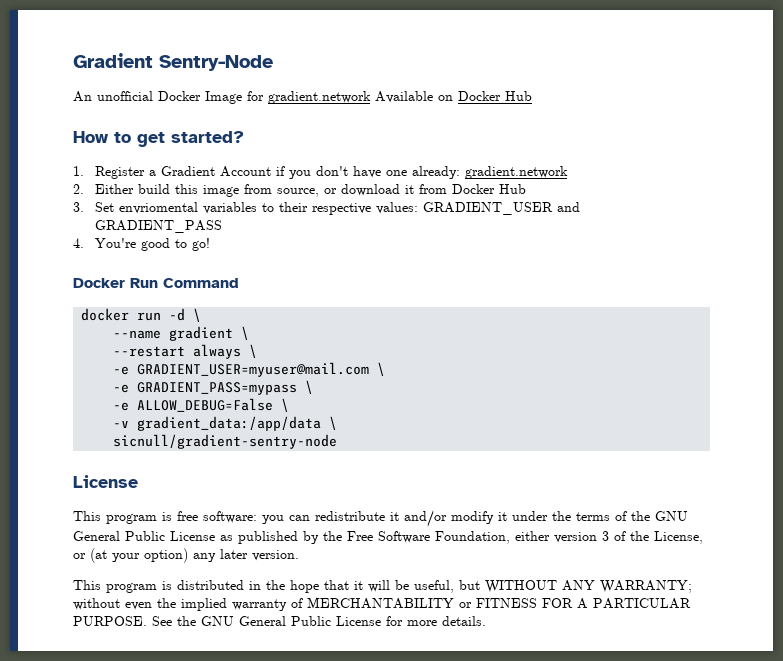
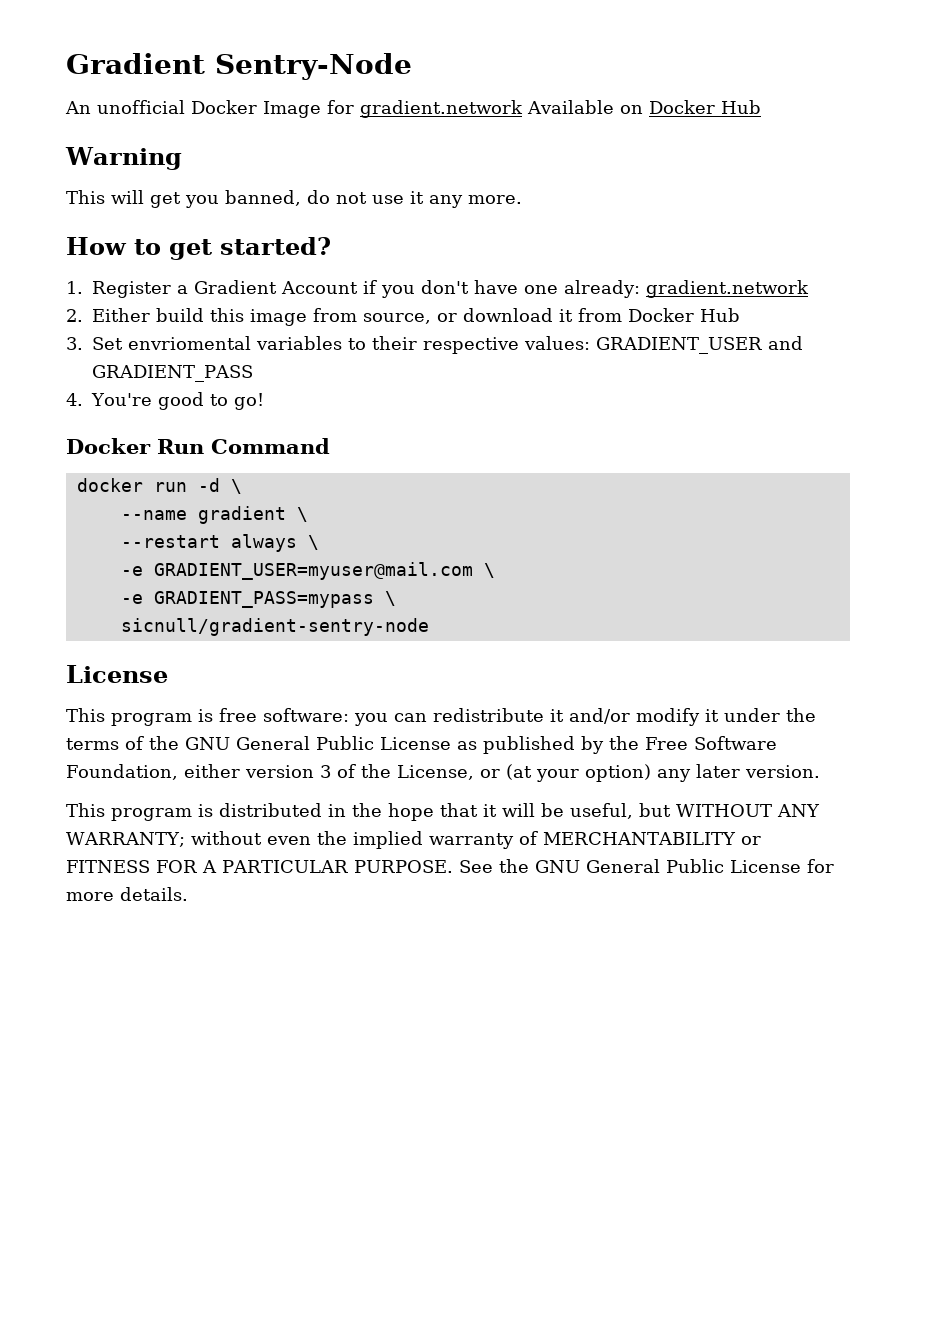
+ Warning
+ This will get you banned, do not use it any more.
- -e ALLOW_DEBUG=False \
- -v gradient_data:/app/data \

